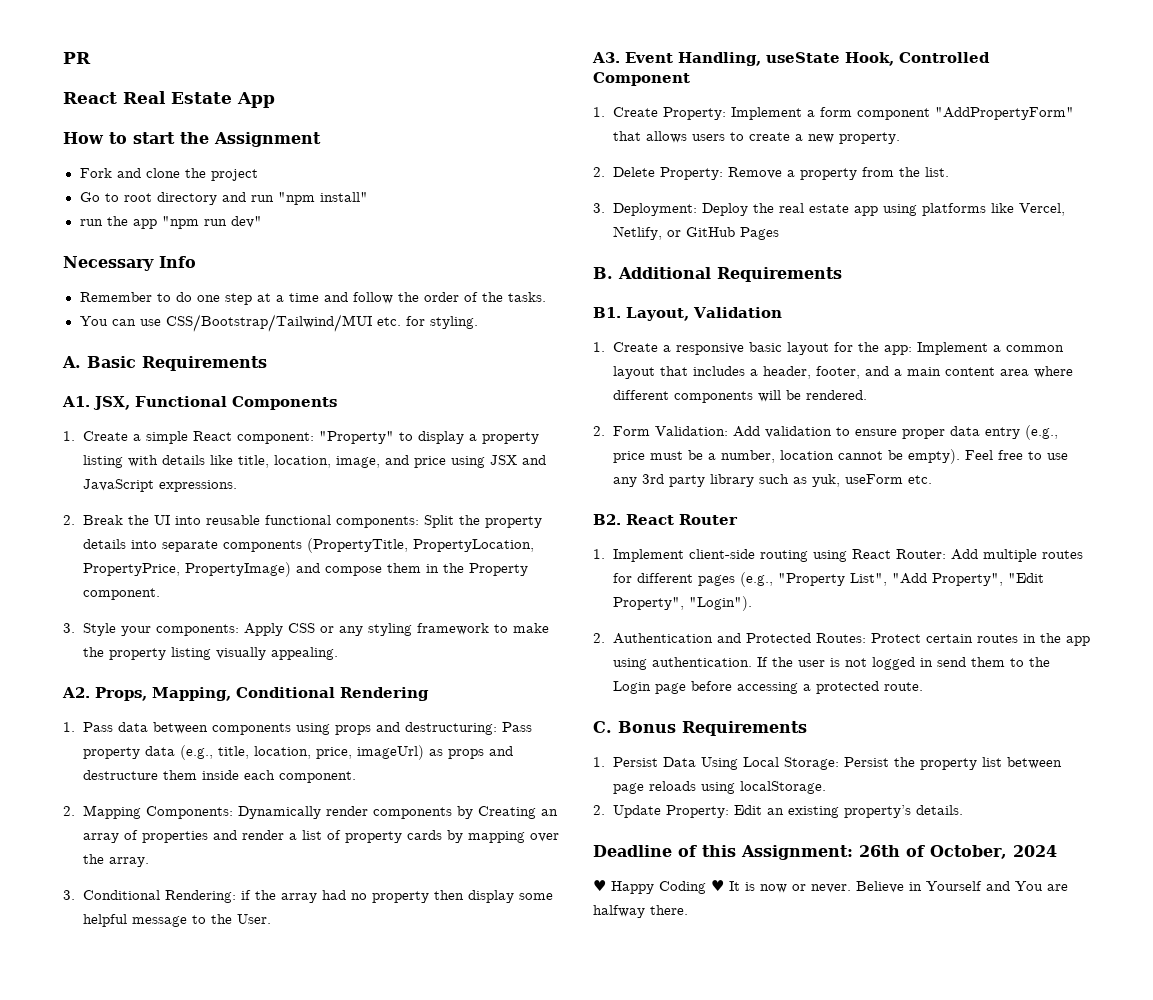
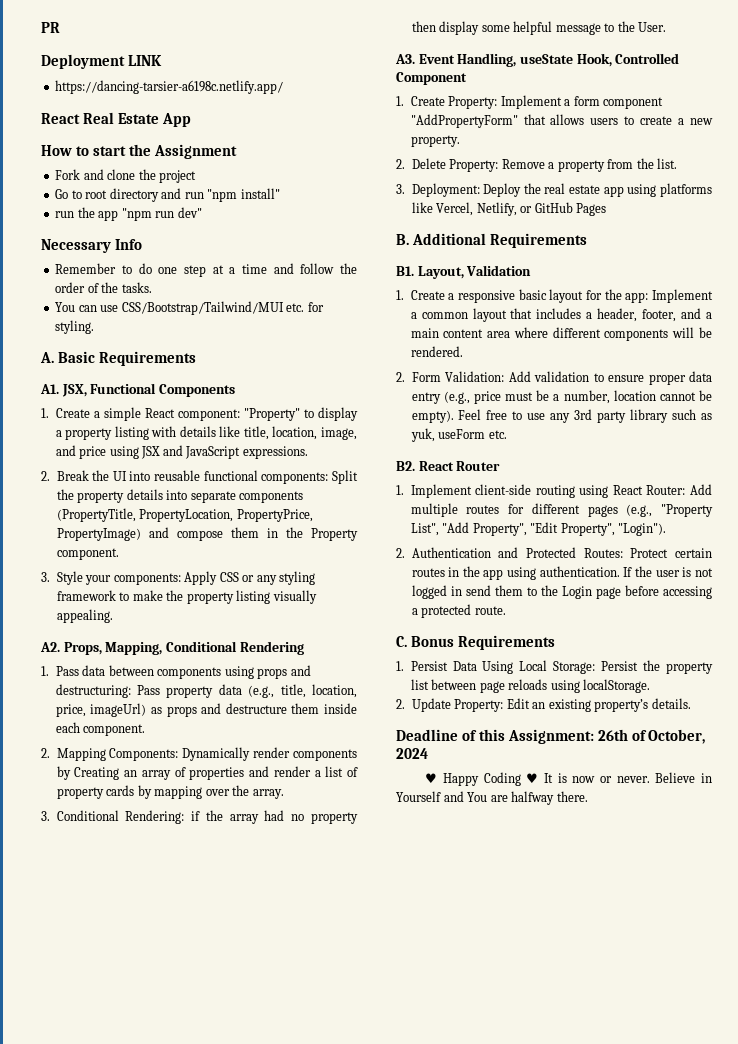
+ Deployment LINK
+ https://dancing-tarsier-a6198c.netlify.app/

